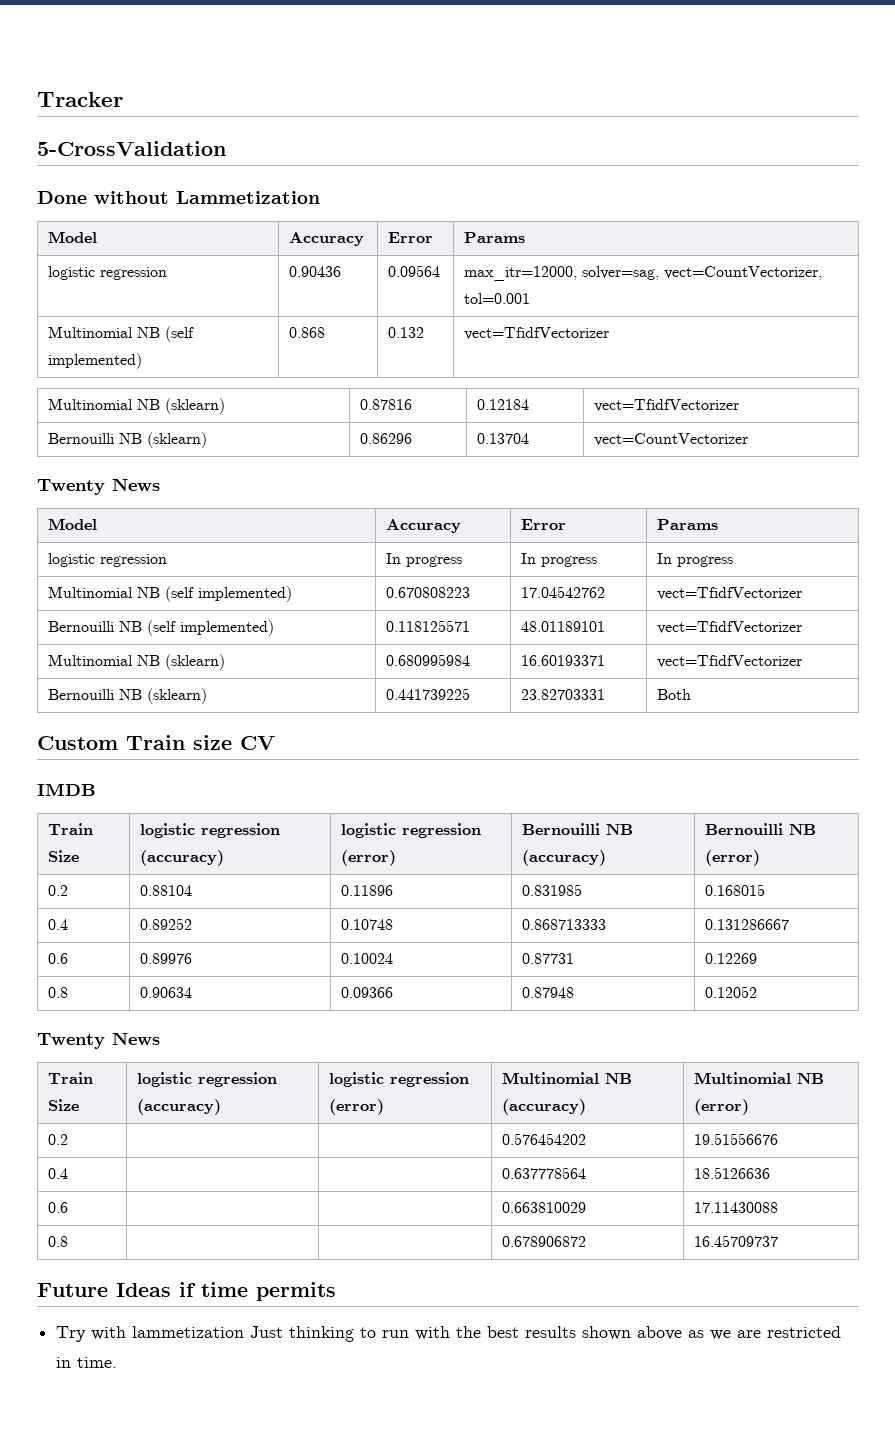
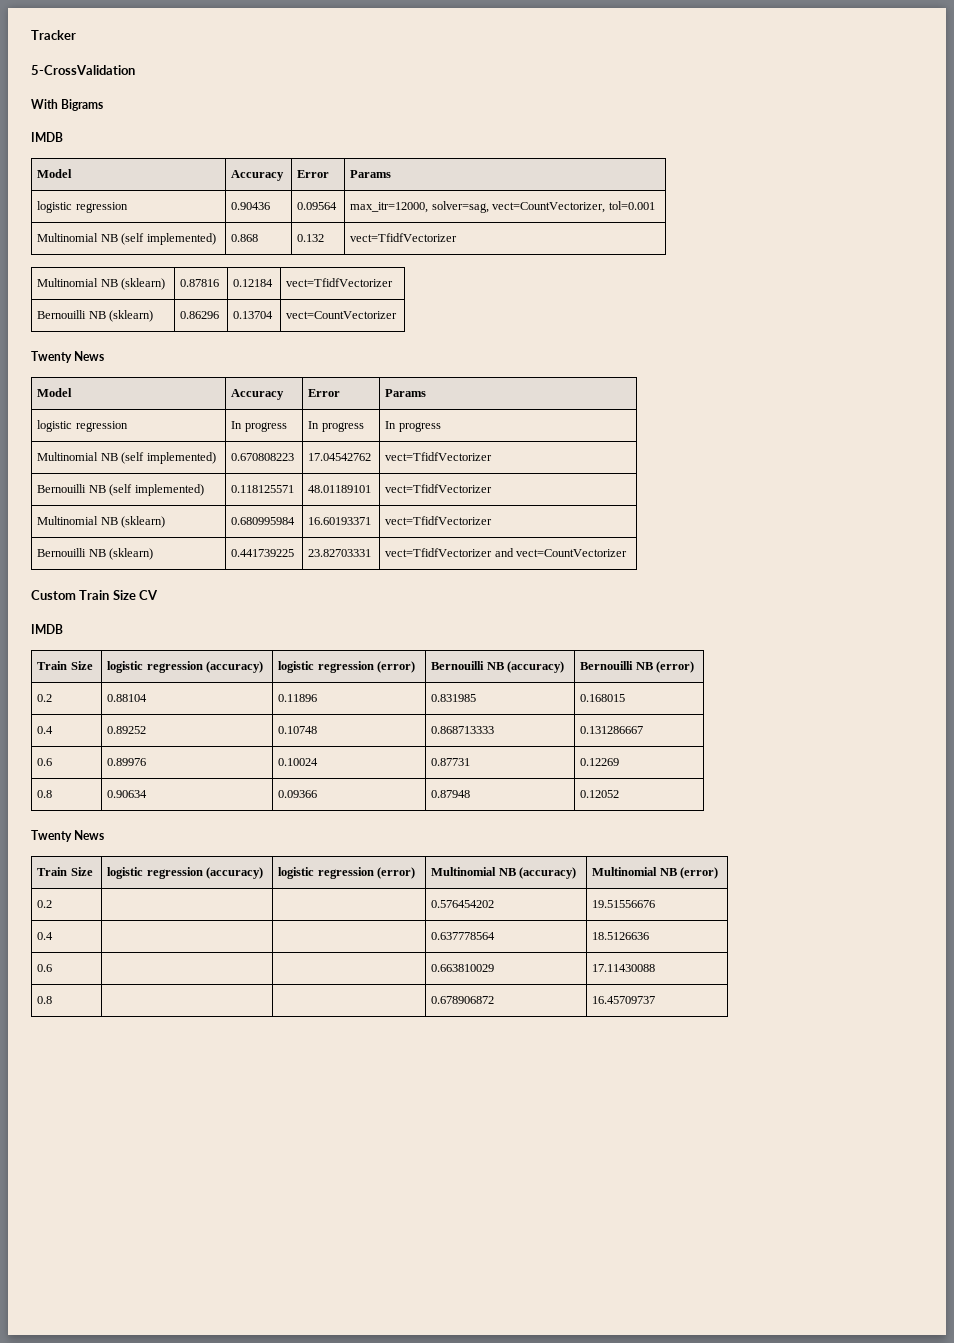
- Done without Lammetization
+ With Bigrams
+ IMDB
- Bernouilli NB (sklearn) | 0.441739225 | 23.82703331 | Both
+ Bernouilli NB (sklearn) | 0.441739225 | 23.82703331 | vect=TfidfVectorizer and vect=CountVectorizer
- Custom Train size CV
+ Custom Train Size CV
- Future Ideas if time permits
- Try with lammetization Just thinking to run with the best results shown above as we are restricted in time.

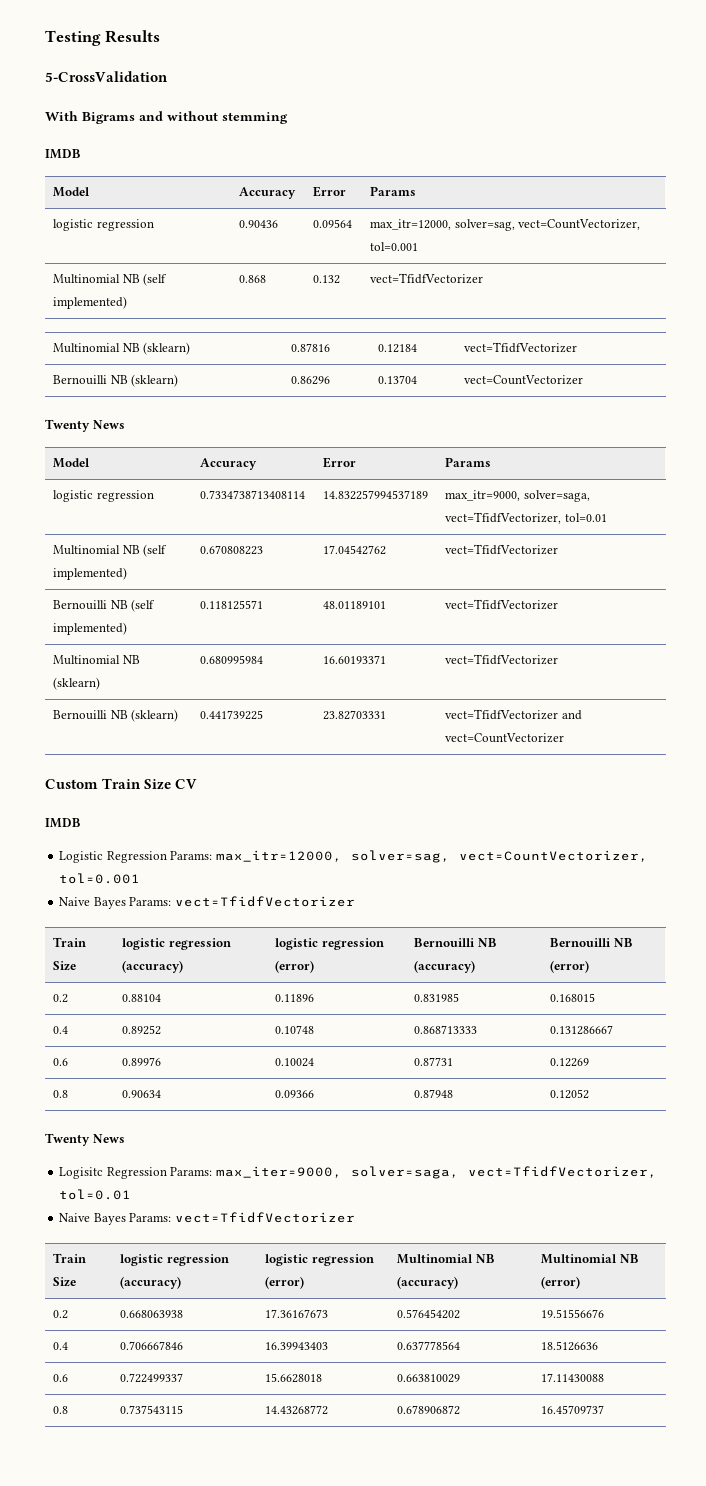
- Tracker
+ Testing Results
- With Bigrams
+ With Bigrams and without stemming
- logistic regression | In progress | In progress | In progress
+ logistic regression | 0.7334738713408114 | 14.832257994537189 | max_itr=9000, solver=saga, vect=TfidfVectorizer, tol=0.01
+ Logistic Regression Params: max_itr=12000, solver=sag, vect=CountVectorizer, tol=0.001
+ Naive Bayes Params: vect=TfidfVectorizer
+ Logisitc Regression Params: max_iter=9000, solver=saga, vect=TfidfVectorizer, tol=0.01
+ Naive Bayes Params: vect=TfidfVectorizer
- 0.2 | | | 0.576454202 | 19.51556676
+ 0.2 | 0.668063938 | 17.36167673 | 0.576454202 | 19.51556676
- 0.4 | | | 0.637778564 | 18.5126636
+ 0.4 | 0.706667846 | 16.39943403 | 0.637778564 | 18.5126636
- 0.6 | | | 0.663810029 | 17.11430088
+ 0.6 | 0.722499337 | 15.6628018 | 0.663810029 | 17.11430088
- 0.8 | | | 0.678906872 | 16.45709737
+ 0.8 | 0.737543115 | 14.43268772 | 0.678906872 | 16.45709737

